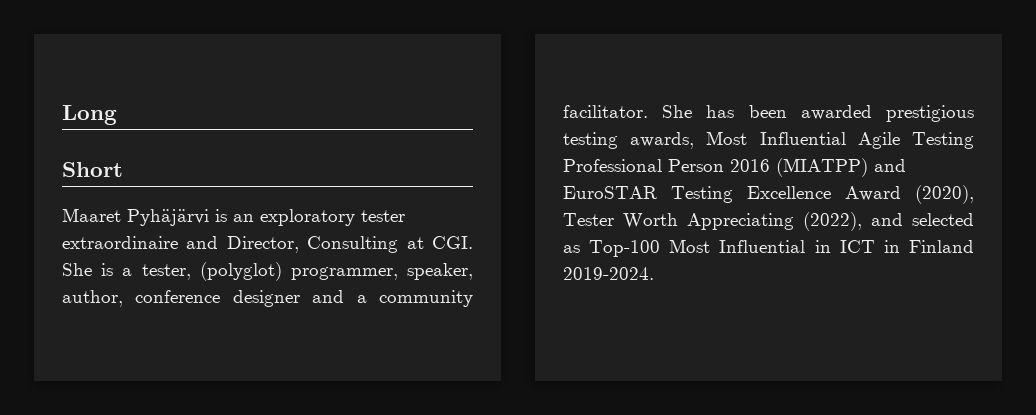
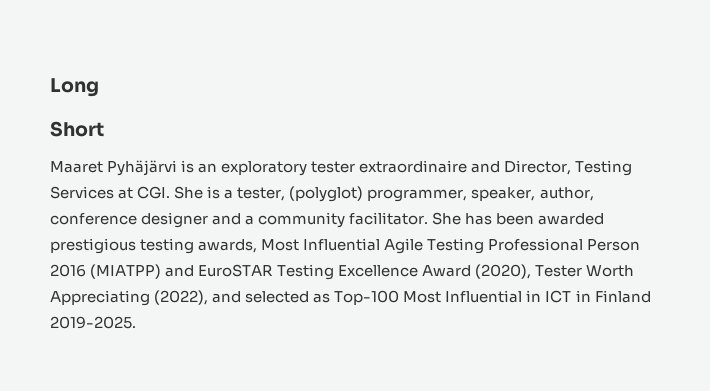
- Maaret Pyhäjärvi is an exploratory tester extraordinaire and Director, Consulting at CGI. She is a tester, (polyglot) programmer, speaker, author, conference designer and a community facilitator.
+ Maaret Pyhäjärvi is an exploratory tester extraordinaire and Director, Testing Services at CGI. She is a tester, (polyglot) programmer, speaker, author, conference designer and a community facilitator.
- She has been awarded prestigious testing awards, Most Influential Agile Testing Professional Person 2016 (MIATPP) and EuroSTAR Testing Excellence Award (2020), Tester Worth Appreciating (2022), and selected as Top-100 Most Influential in ICT in Finland 2019-2024.
+ She has been awarded prestigious testing awards, Most Influential Agile Testing Professional Person 2016 (MIATPP) and EuroSTAR Testing Excellence Award (2020), Tester Worth Appreciating (2022), and selected as Top-100 Most Influential in ICT in Finland 2019-2025.

